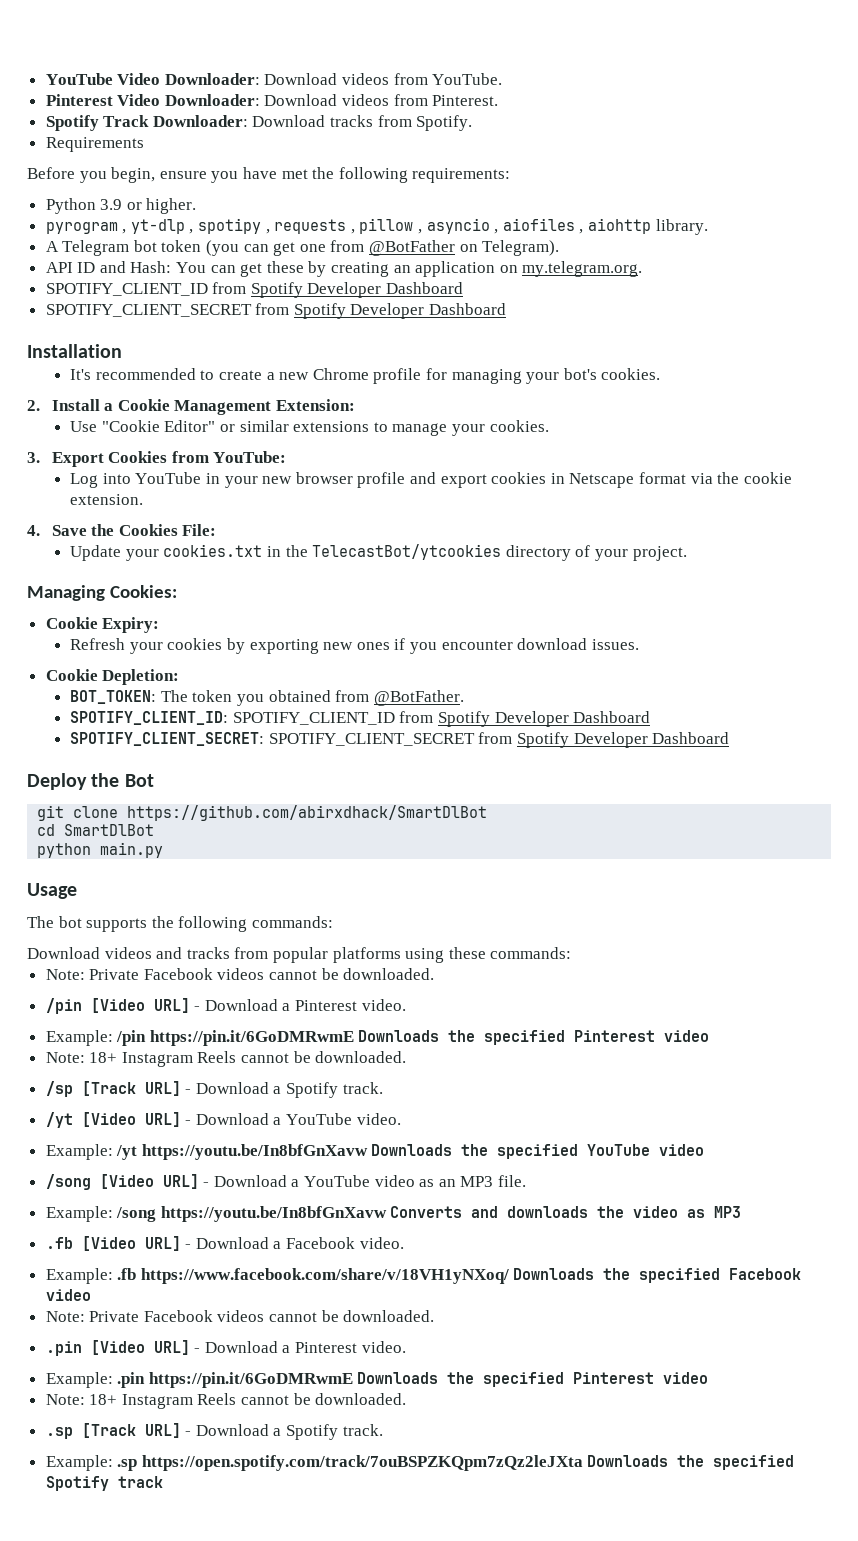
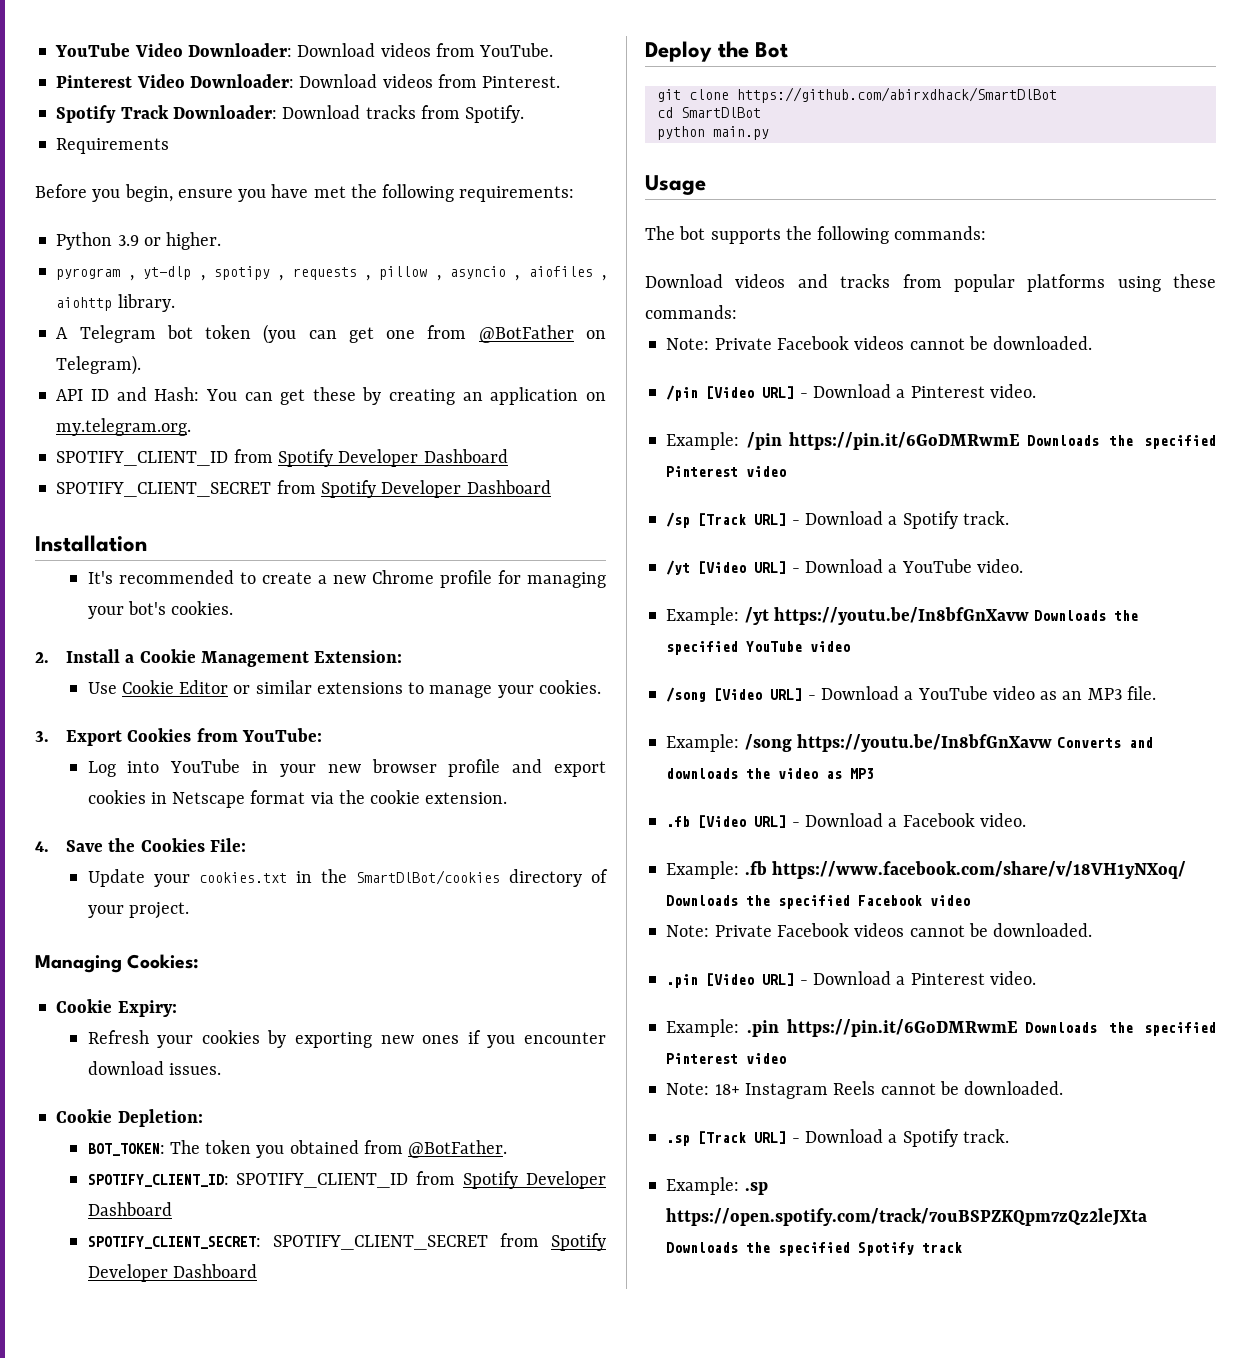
- Use "Cookie Editor" or similar extensions to manage your cookies.
+ Use Cookie Editor or similar extensions to manage your cookies.
- Update your cookies.txt in the TelecastBot/ytcookies directory of your project.
+ Update your cookies.txt in the SmartDlBot/cookies directory of your project.
  Example: /pin https://pin.it/6GoDMRwmE Downloads the specified Pinterest video
- Note: 18+ Instagram Reels cannot be downloaded.

